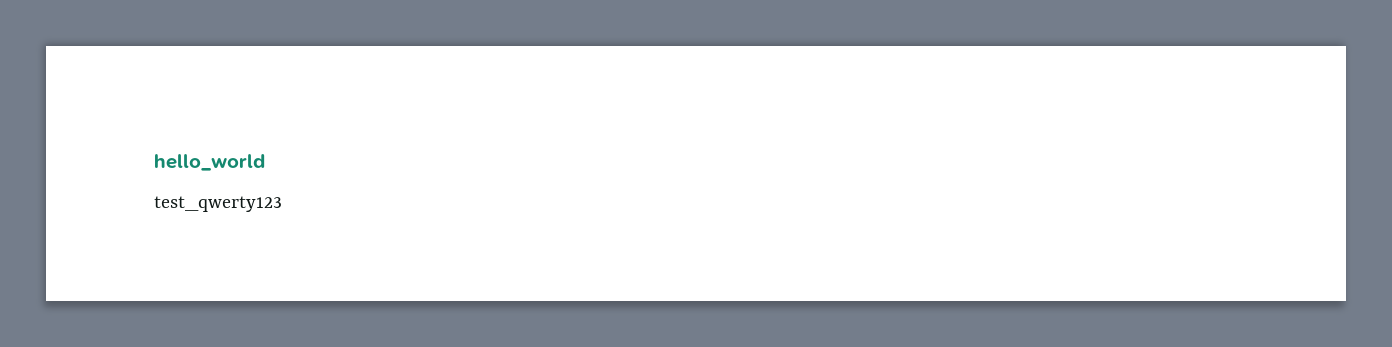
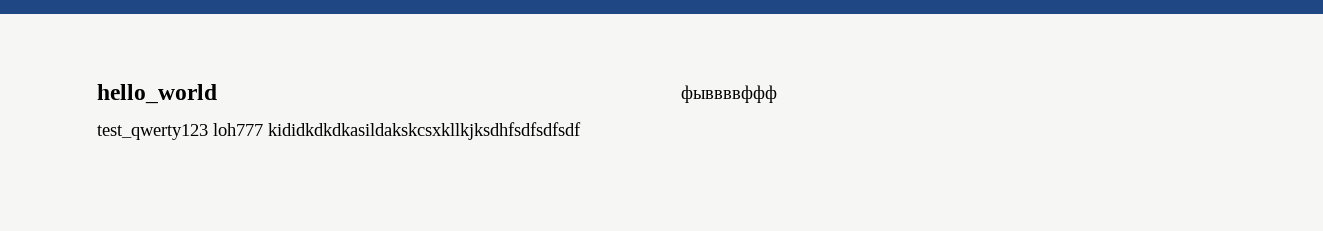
- test_qwerty123
+ test_qwerty123 loh777 kididkdkdkasildakskcsxkllkjksdhfsdfsdfsdf фыввввффф

